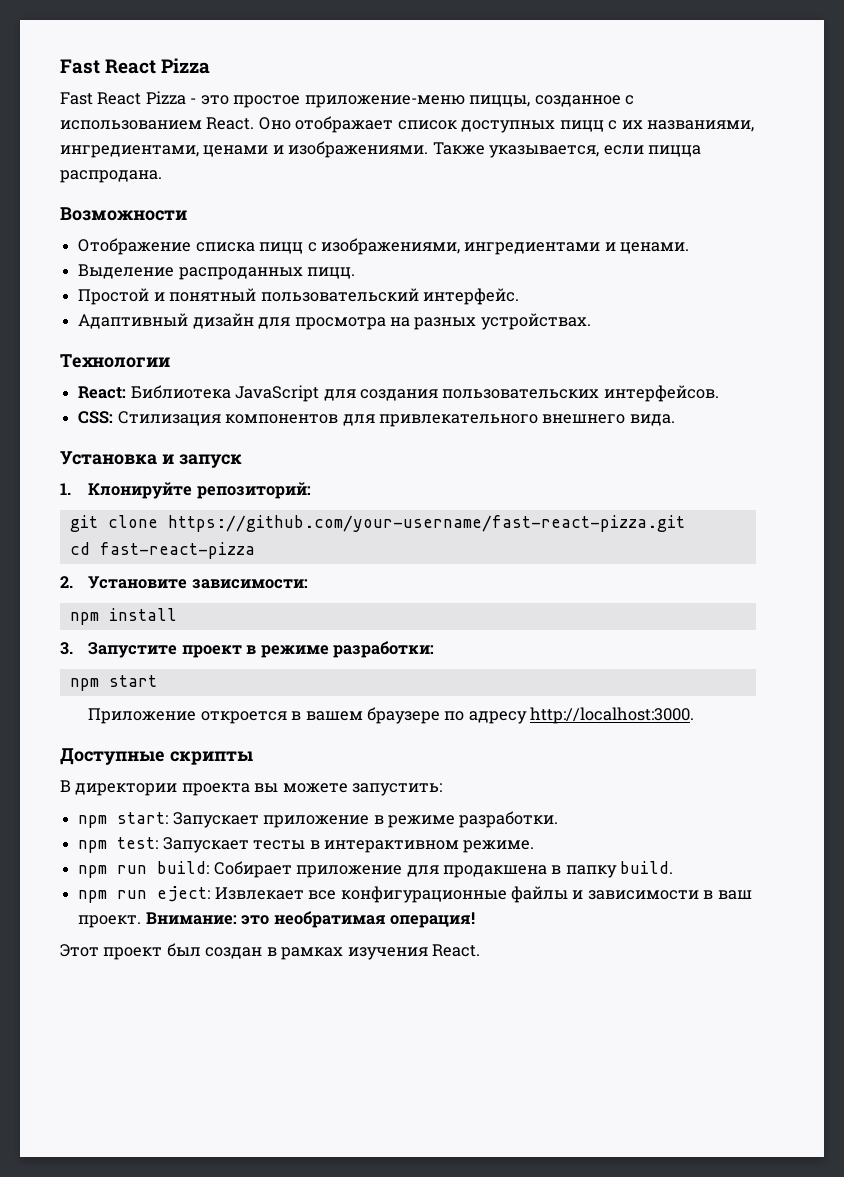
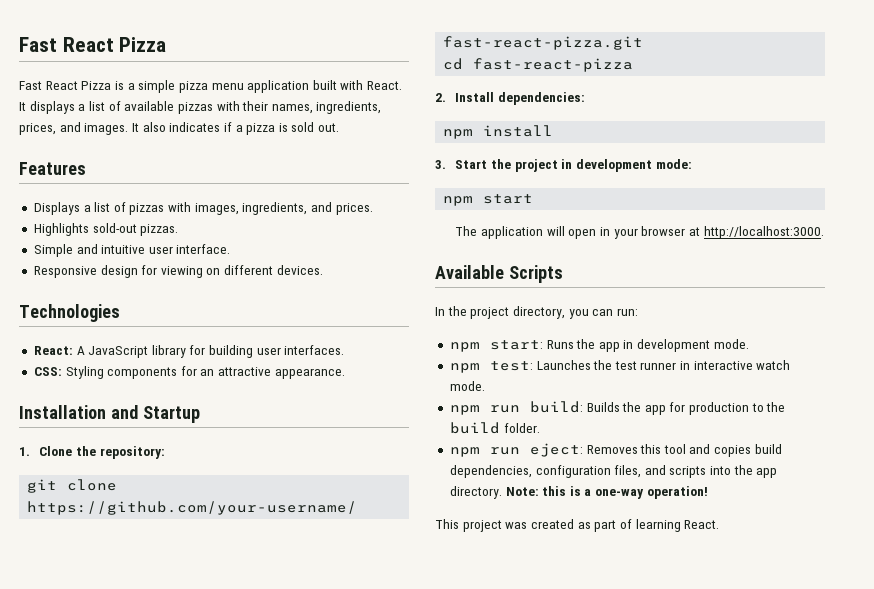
- Fast React Pizza - это простое приложение-меню пиццы, созданное с использованием React. Оно отображает список доступных пицц с их названиями, ингредиентами, ценами и изображениями. Также указывается, если пицца распродана.
- Возможности
- Отображение списка пицц с изображениями, ингредиентами и ценами.
- Выделение распроданных пицц.
- Простой и понятный пользовательский интерфейс.
- Адаптивный дизайн для просмотра на разных устройствах.
- Технологии
- React: Библиотека JavaScript для создания пользовательских интерфейсов.
- CSS: Стилизация компонентов для привлекательного внешнего вида.
- Установка и запуск
- 1. Клонируйте репозиторий:
+ Fast React Pizza is a simple pizza menu application built with React. It displays a list of available pizzas with their names, ingredients, prices, and images. It also indicates if a pizza is sold out.
+ Features
+ Displays a list of pizzas with images, ingredients, and prices.
+ Highlights sold-out pizzas.
+ Simple and intuitive user interface.
+ Responsive design for viewing on different devices.
+ Technologies
+ React: A JavaScript library for building user interfaces.
+ CSS: Styling components for an attractive appearance.
+ Installation and Startup
+ 1. Clone the repository:
- 2. Установите зависимости:
+ 2. Install dependencies:
- 3. Запустите проект в режиме разработки:
+ 3. Start the project in development mode:
  npm start
- Приложение откроется в вашем браузере по адресу http://localhost:3000.
- Доступные скрипты
- В директории проекта вы можете запустить:
- npm start: Запускает приложение в режиме разработки.
- npm test: Запускает тесты в интерактивном режиме.
- npm run build: Собирает приложение для продакшена в папку build.
- npm run eject: Извлекает все конфигурационные файлы и зависимости в ваш проект. Внимание: это необратимая операция!
- Этот проект был создан в рамках изучения React.
+ The application will open in your browser at http://localhost:3000.
+ Available Scripts
+ In the project directory, you can run:
+ npm start: Runs the app in development mode.
+ npm test: Launches the test runner in interactive watch mode.
+ npm run build: Builds the app for production to the build folder.
+ npm run eject: Removes this tool and copies build dependencies, configuration files, and scripts into the app directory. Note: this is a one-way operation!
+ This project was created as part of learning React.

